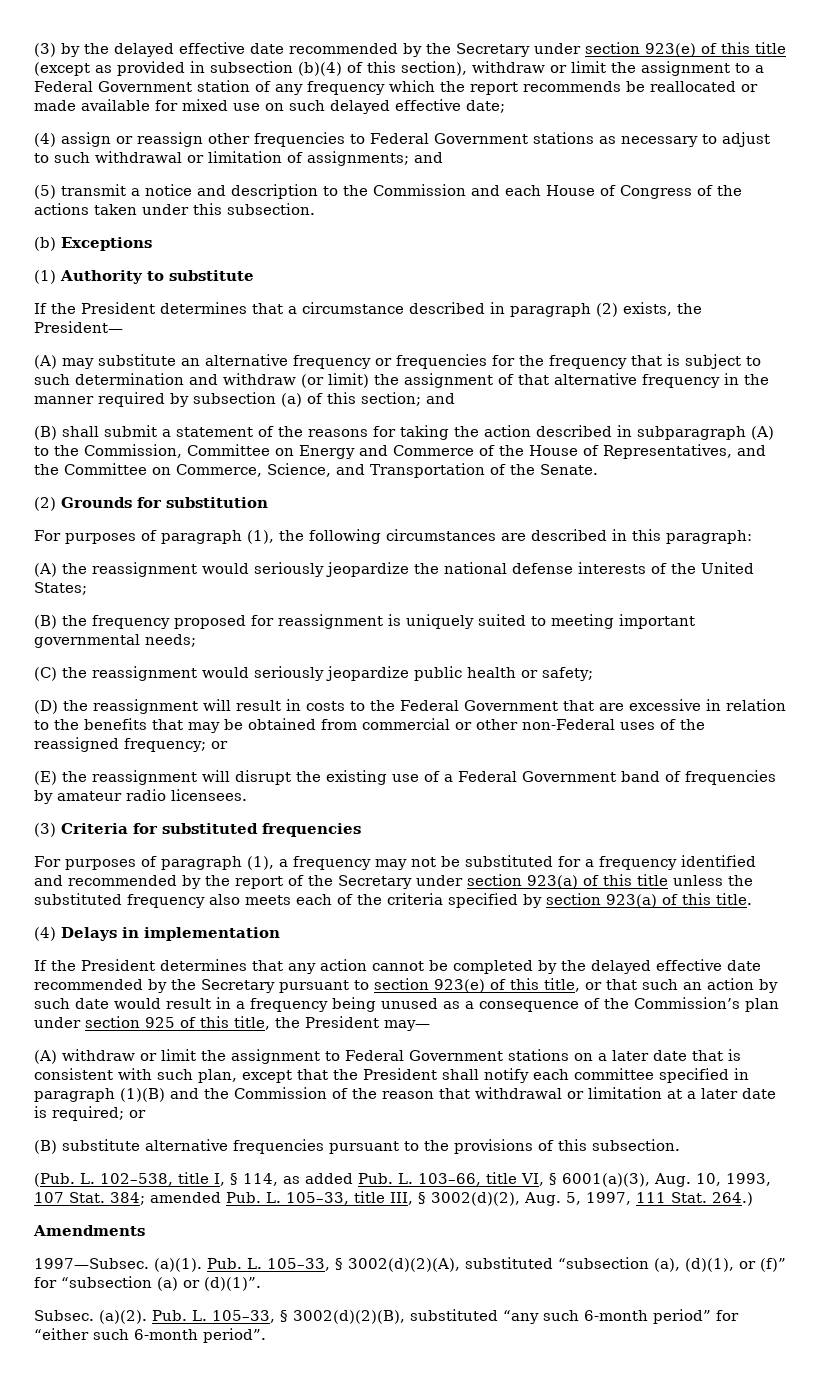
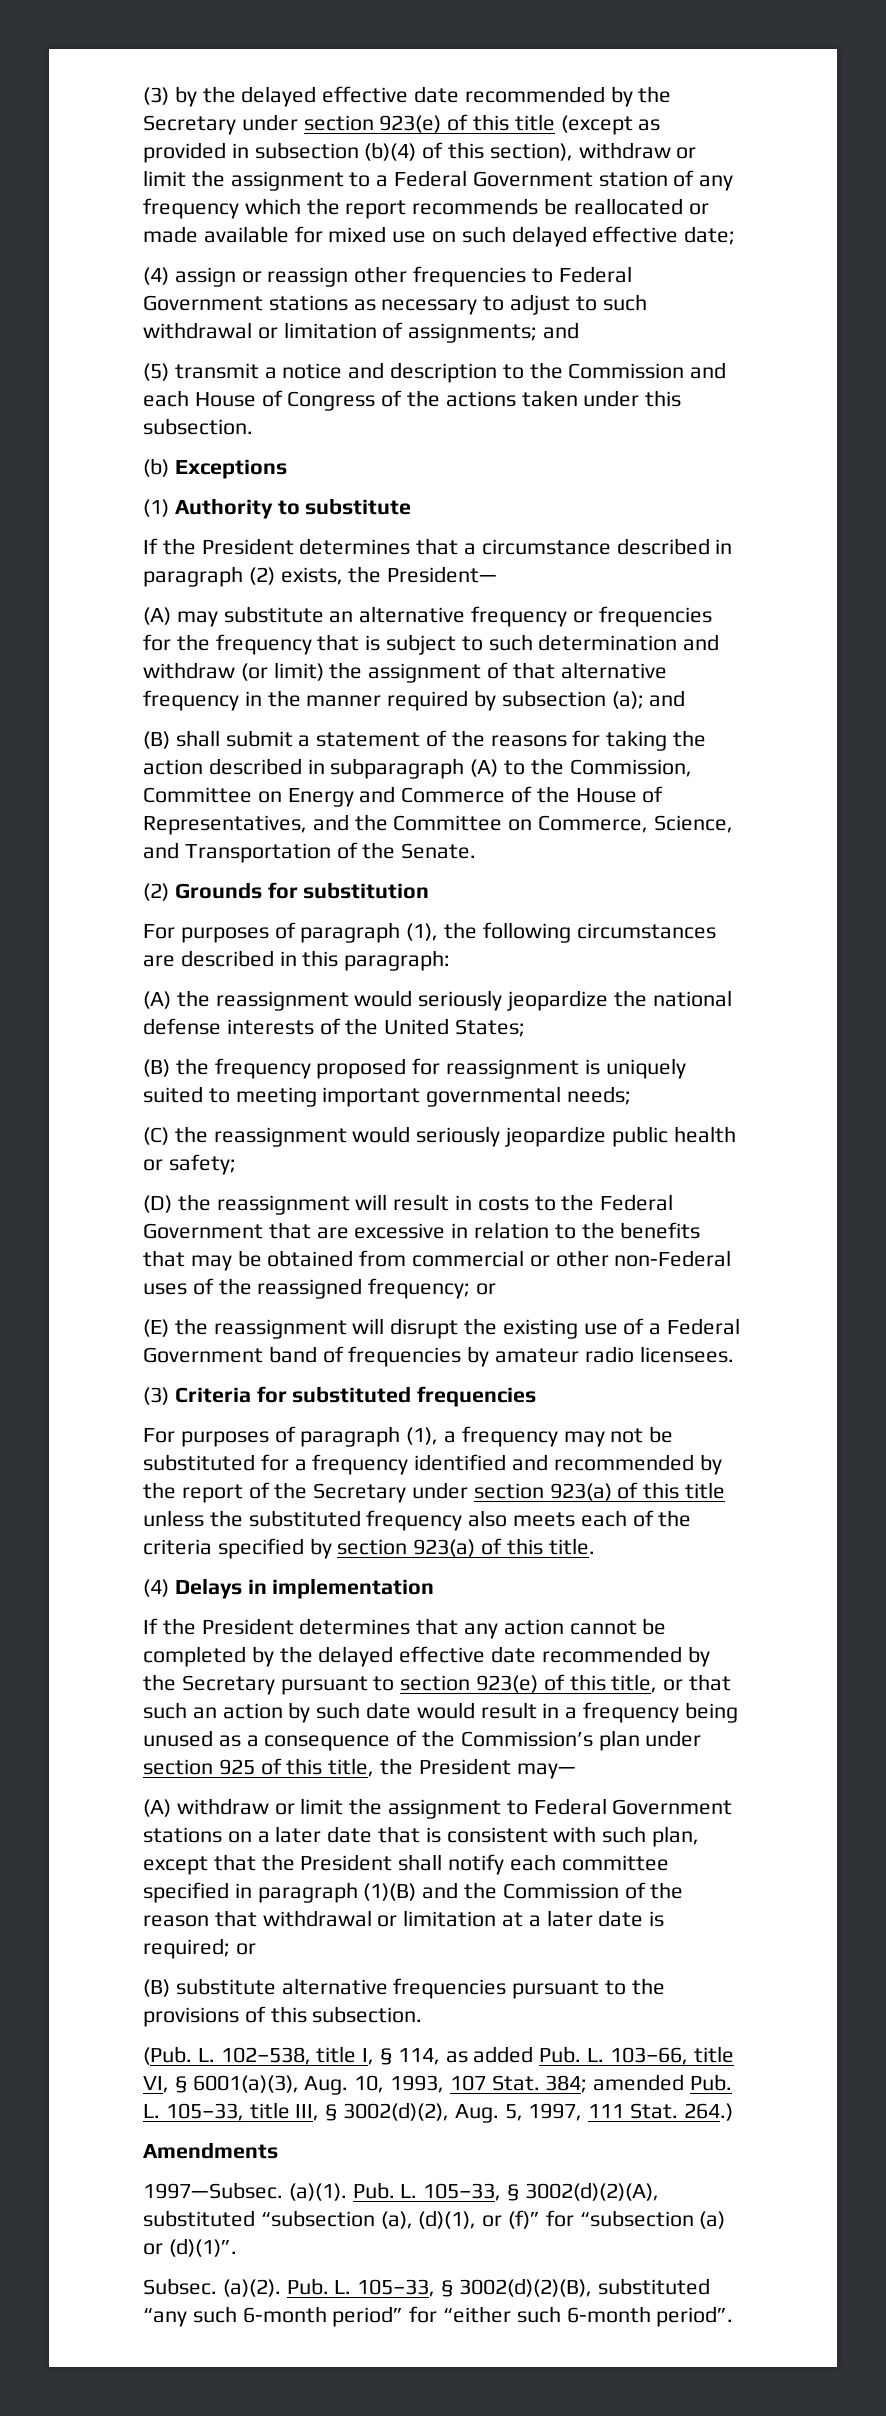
- (A) may substitute an alternative frequency or frequencies for the frequency that is subject to such determination and withdraw (or limit) the assignment of that alternative frequency in the manner required by subsection (a) of this section; and
+ (A) may substitute an alternative frequency or frequencies for the frequency that is subject to such determination and withdraw (or limit) the assignment of that alternative frequency in the manner required by subsection (a); and

